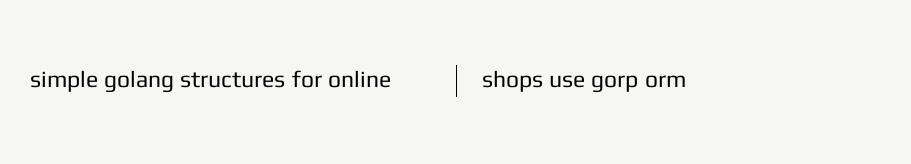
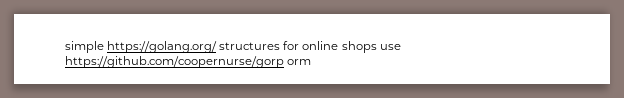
- simple golang structures for online shops use gorp orm
+ simple https://golang.org/ structures for online shops use https://github.com/coopernurse/gorp orm

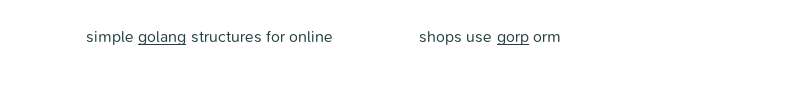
- simple https://golang.org/ structures for online shops use https://github.com/coopernurse/gorp orm
+ simple golang structures for online shops use gorp orm

